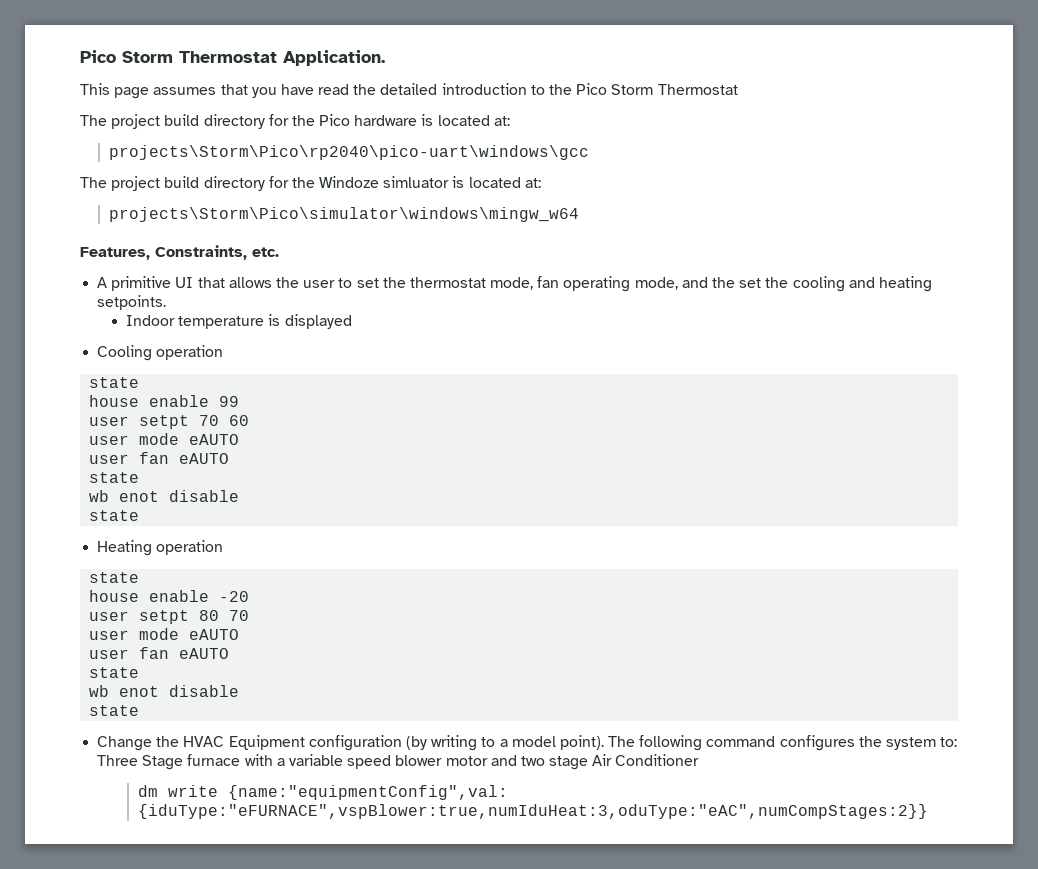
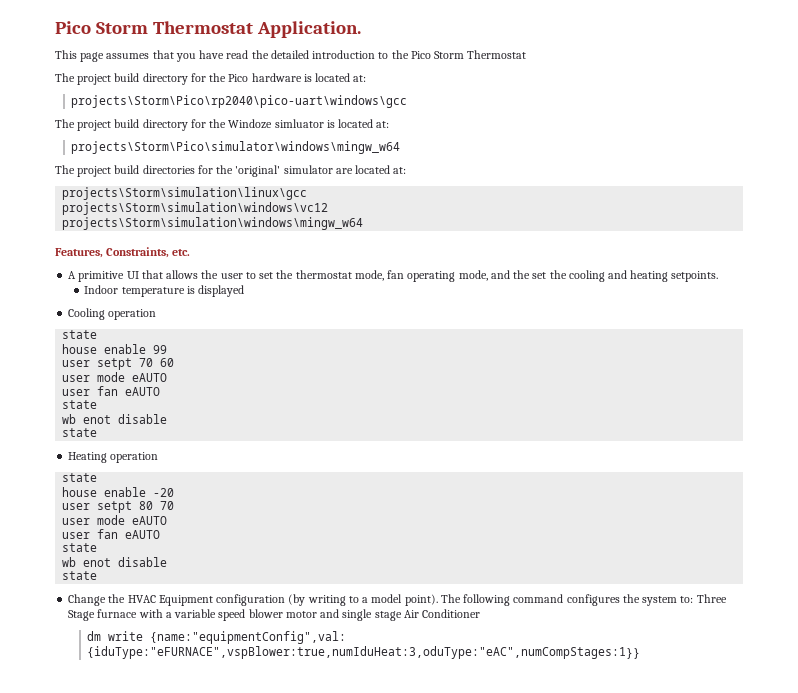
+ The project build directories for the 'original' simulator are located at:
+ projects\Storm\simulation\linux\gcc
+ projects\Storm\simulation\windows\vc12
+ projects\Storm\simulation\windows\mingw_w64
- The following command configures the system to: Three Stage furnace with a variable speed blower motor and two stage Air Conditioner
+ The following command configures the system to: Three Stage furnace with a variable speed blower motor and single stage Air Conditioner
- dm write {name:"equipmentConfig",val: {iduType:"eFURNACE",vspBlower:true,numIduHeat:3,oduType:"eAC",numCompStages:2}}
+ dm write {name:"equipmentConfig",val: {iduType:"eFURNACE",vspBlower:true,numIduHeat:3,oduType:"eAC",numCompStages:1}}

